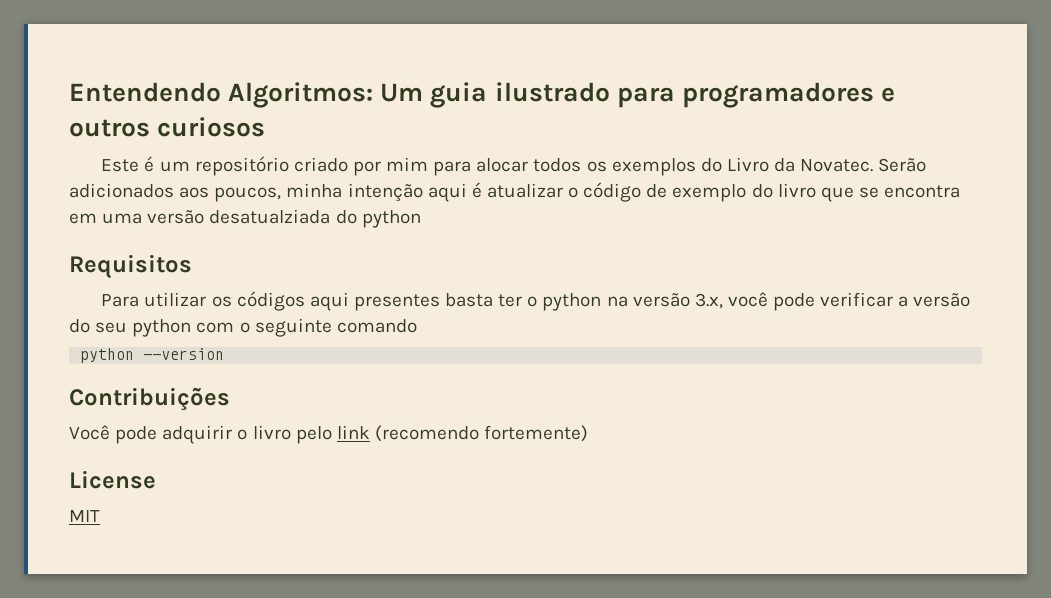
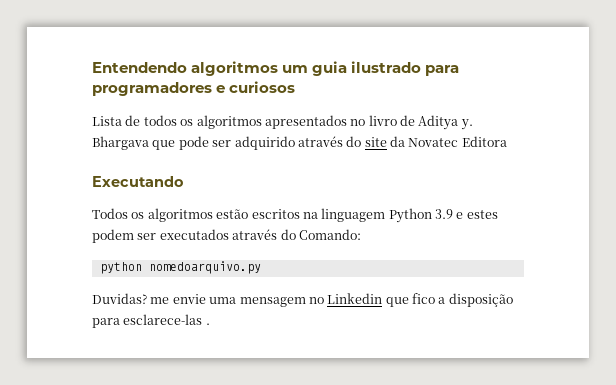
- Entendendo Algoritmos: Um guia ilustrado para programadores e outros curiosos
+ Entendendo algoritmos um guia ilustrado para programadores e curiosos
- Este é um repositório criado por mim para alocar todos os exemplos do Livro da Novatec. Serão adicionados aos poucos, minha intenção aqui é atualizar o código de exemplo do livro que se encontra em uma versão desatualziada do python
- Requisitos
- Para utilizar os códigos aqui presentes basta ter o python na versão 3.x, você pode verificar a versão do seu python com o seguinte comando
- python --version
- Contribuições
- Você pode adquirir o livro pelo link (recomendo fortemente)
- License
- MIT
+ Lista de todos os algoritmos apresentados no livro de Aditya y. Bhargava que pode ser adquirido através do site da Novatec Editora
+ Executando
+ Todos os algoritmos estão escritos na linguagem Python 3.9 e estes podem ser executados através do Comando:
+ python nomedoarquivo.py
+ Duvidas? me envie uma mensagem no Linkedin que fico a disposição para esclarece-las .

